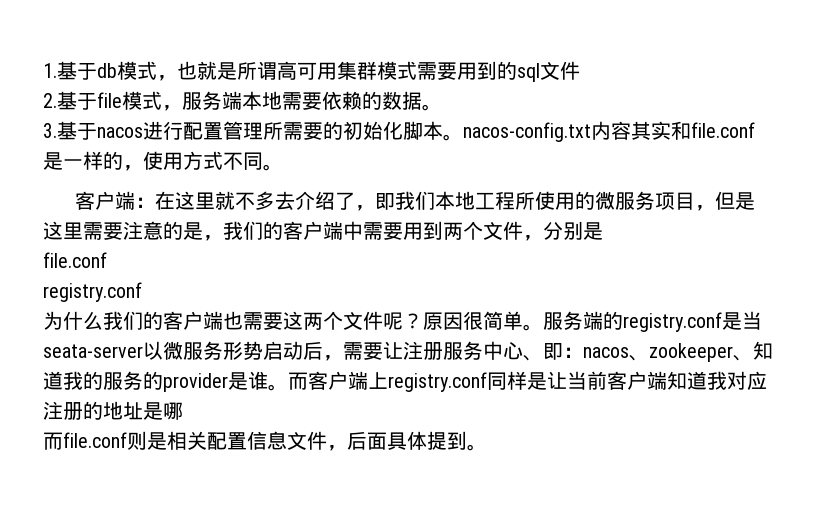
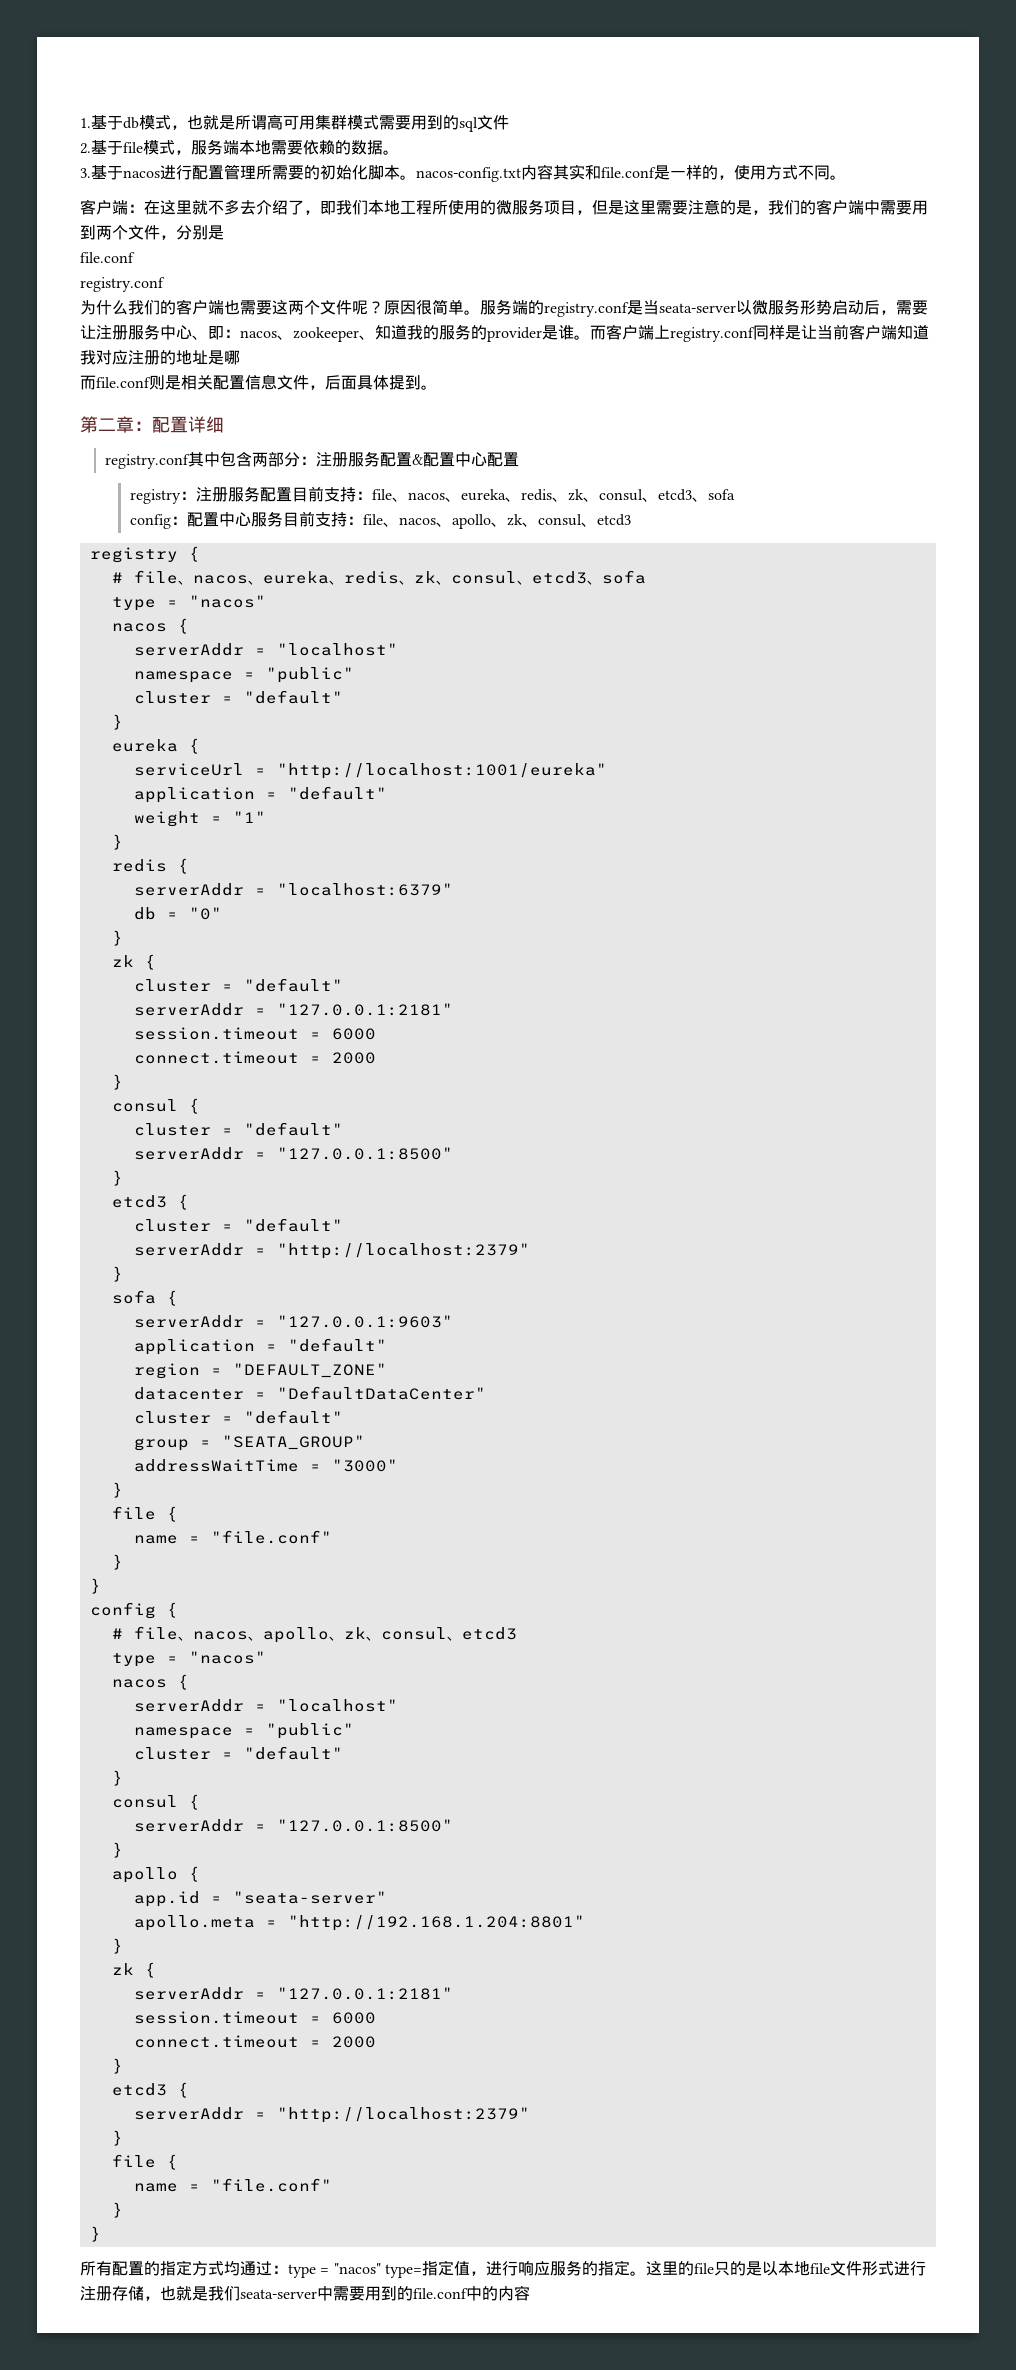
+ 第二章：配置详细
+ registry.conf其中包含两部分：注册服务配置&配置中心配置
+ registry：注册服务配置目前支持：file、nacos、eureka、redis、zk、consul、etcd3、sofa
+ config：配置中心服务目前支持：file、nacos、apollo、zk、consul、etcd3
+ registry {
+ # file、nacos、eureka、redis、zk、consul、etcd3、sofa
+ type = "nacos"
+ nacos {
+ serverAddr = "localhost"
+ namespace = "public"
+ cluster = "default"
+ }
+ eureka {
+ serviceUrl = "http://localhost:1001/eureka"
+ application = "default"
+ weight = "1"
+ }
+ redis {
+ serverAddr = "localhost:6379"
+ db = "0"
+ }
+ zk {
+ cluster = "default"
+ serverAddr = "127.0.0.1:2181"
+ session.timeout = 6000
+ connect.timeout = 2000
+ }
+ consul {
+ cluster = "default"
+ serverAddr = "127.0.0.1:8500"
+ }
+ etcd3 {
+ cluster = "default"
+ serverAddr = "http://localhost:2379"
+ }
+ sofa {
+ serverAddr = "127.0.0.1:9603"
+ application = "default"
+ region = "DEFAULT_ZONE"
+ datacenter = "DefaultDataCenter"
+ cluster = "default"
+ group = "SEATA_GROUP"
+ addressWaitTime = "3000"
+ }
+ file {
+ name = "file.conf"
+ }
+ }
+ config {
+ # file、nacos、apollo、zk、consul、etcd3
+ type = "nacos"
+ nacos {
+ serverAddr = "localhost"
+ namespace = "public"
+ cluster = "default"
+ }
+ consul {
+ serverAddr = "127.0.0.1:8500"
+ }
+ apollo {
+ app.id = "seata-server"
+ apollo.meta = "http://192.168.1.204:8801"
+ }
+ zk {
+ serverAddr = "127.0.0.1:2181"
+ session.timeout = 6000
+ connect.timeout = 2000
+ }
+ etcd3 {
+ serverAddr = "http://localhost:2379"
+ }
+ file {
+ name = "file.conf"
+ }
+ }
+ 所有配置的指定方式均通过：type = "nacos" type=指定值，进行响应服务的指定。这里的file只的是以本地file文件形式进行注册存储，也就是我们seata-server中需要用到的file.conf中的内容

